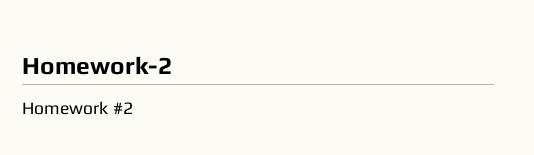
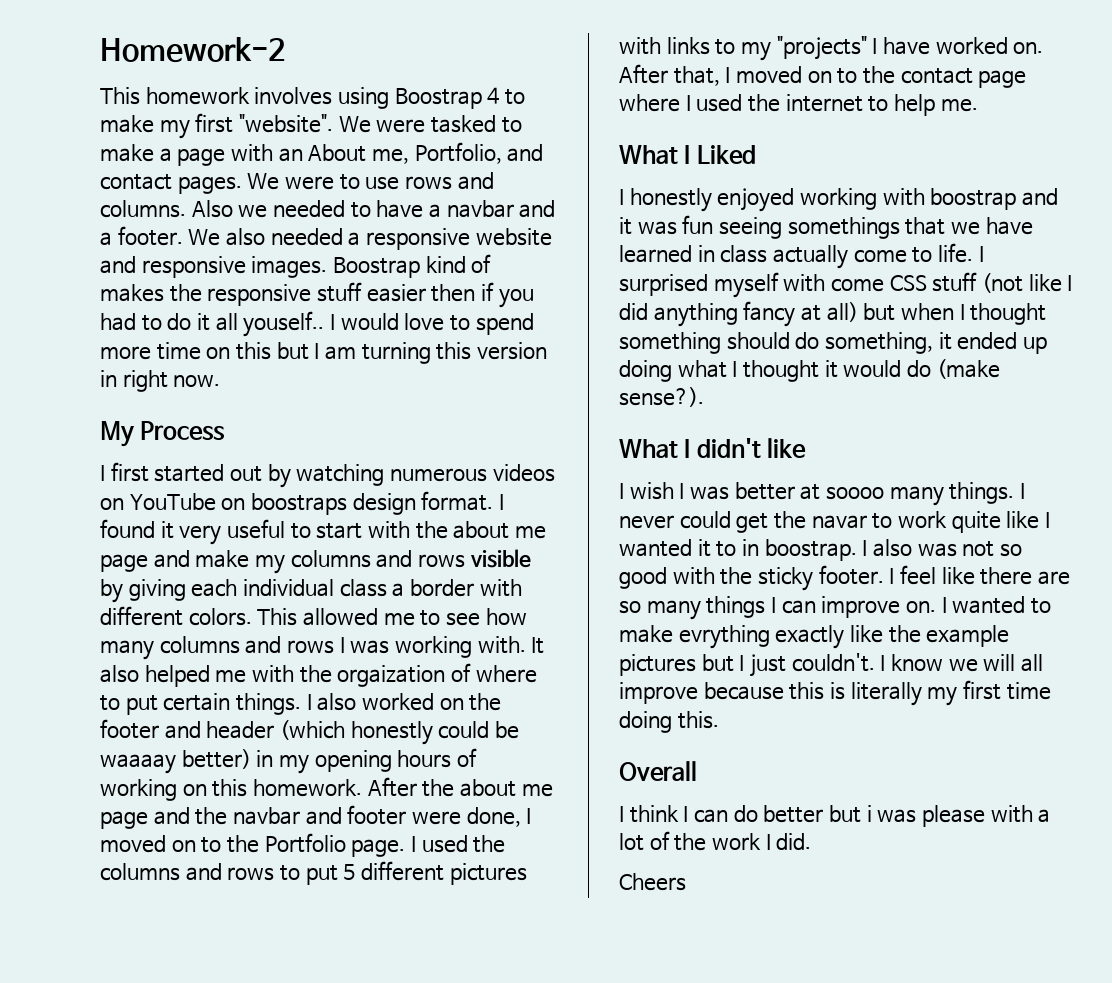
- Homework #2
+ This homework involves using Boostrap 4 to make my first "website". We were tasked to make a page with an About me, Portfolio, and contact pages. We were to use rows and columns. Also we needed to have a navbar and a footer. We also needed a responsive website and responsive images. Boostrap kind of makes the responsive stuff easier then if you had to do it all youself.. I would love to spend more time on this but I am turning this version in right now.
+ My Process
+ I first started out by watching numerous videos on YouTube on boostraps design format. I found it very useful to start with the about me page and make my columns and rows visible by giving each individual class a border with different colors. This allowed me to see how many columns and rows I was working with. It also helped me with the orgaization of where to put certain things. I also worked on the footer and header (which honestly could be waaaay better) in my opening hours of working on this homework. After the about me page and the navbar and footer were done, I moved on to the Portfolio page. I used the columns and rows to put 5 different pictures with links to my "projects" I have worked on. After that, I moved on to the contact page where I used the internet to help me.
+ What I Liked
+ I honestly enjoyed working with boostrap and it was fun seeing somethings that we have learned in class actually come to life. I surprised myself with come CSS stuff (not like I did anything fancy at all) but when I thought something should do something, it ended up doing what I thought it would do (make sense?).
+ What I didn't like
+ I wish I was better at soooo many things. I never could get the navar to work quite like I wanted it to in boostrap. I also was not so good with the sticky footer. I feel like there are so many things I can improve on. I wanted to make evrything exactly like the example pictures but I just couldn't. I know we will all improve because this is literally my first time doing this.
+ Overall
+ I think I can do better but i was please with a lot of the work I did.
+ Cheers

